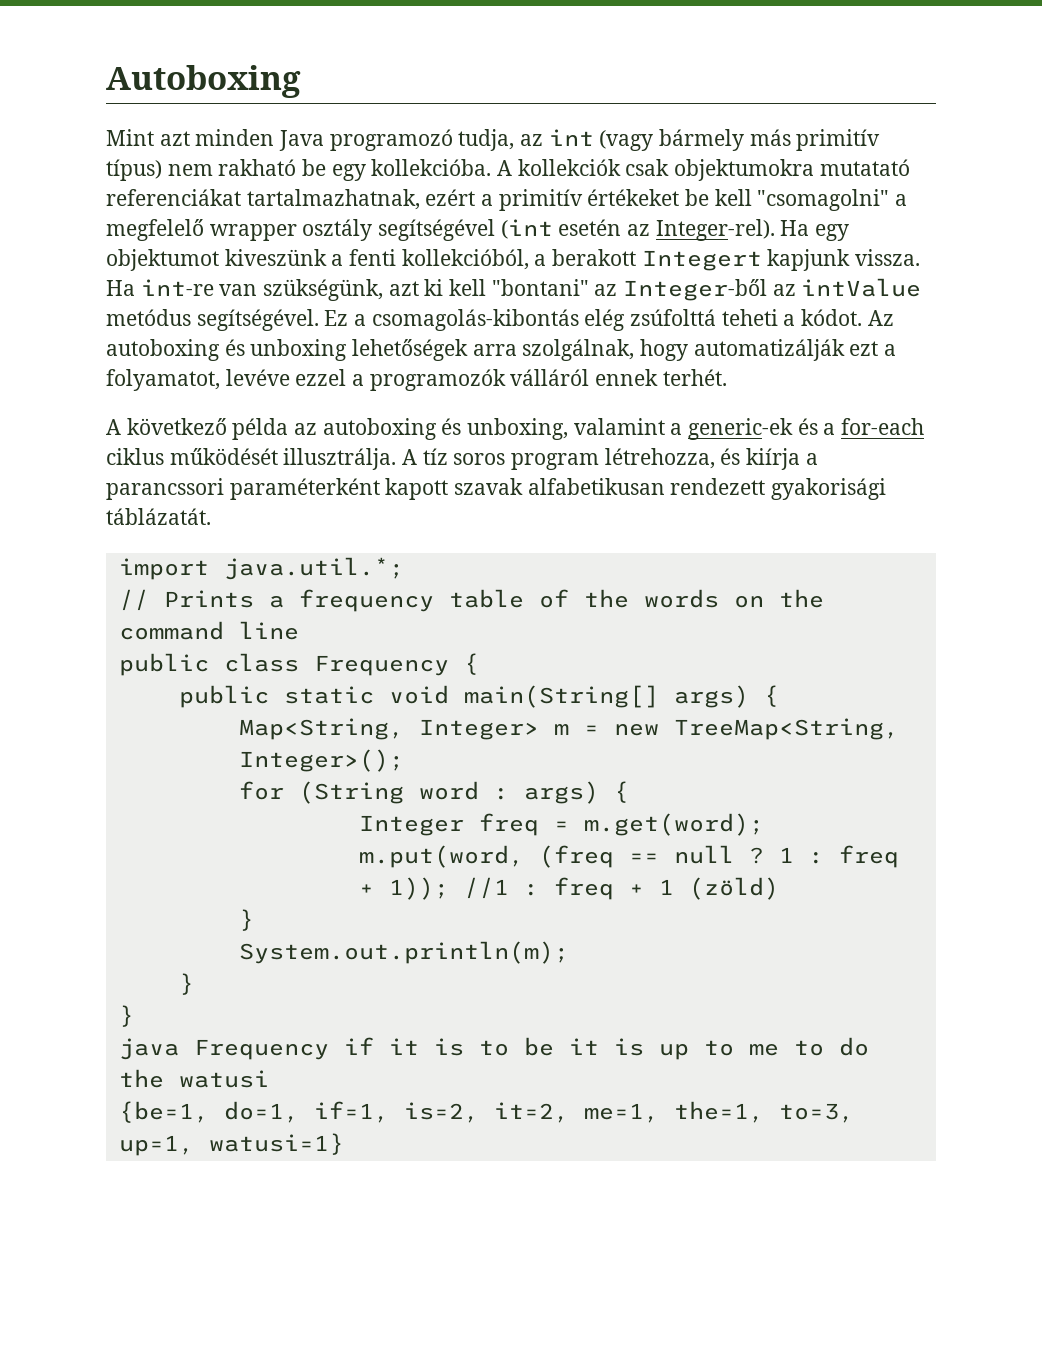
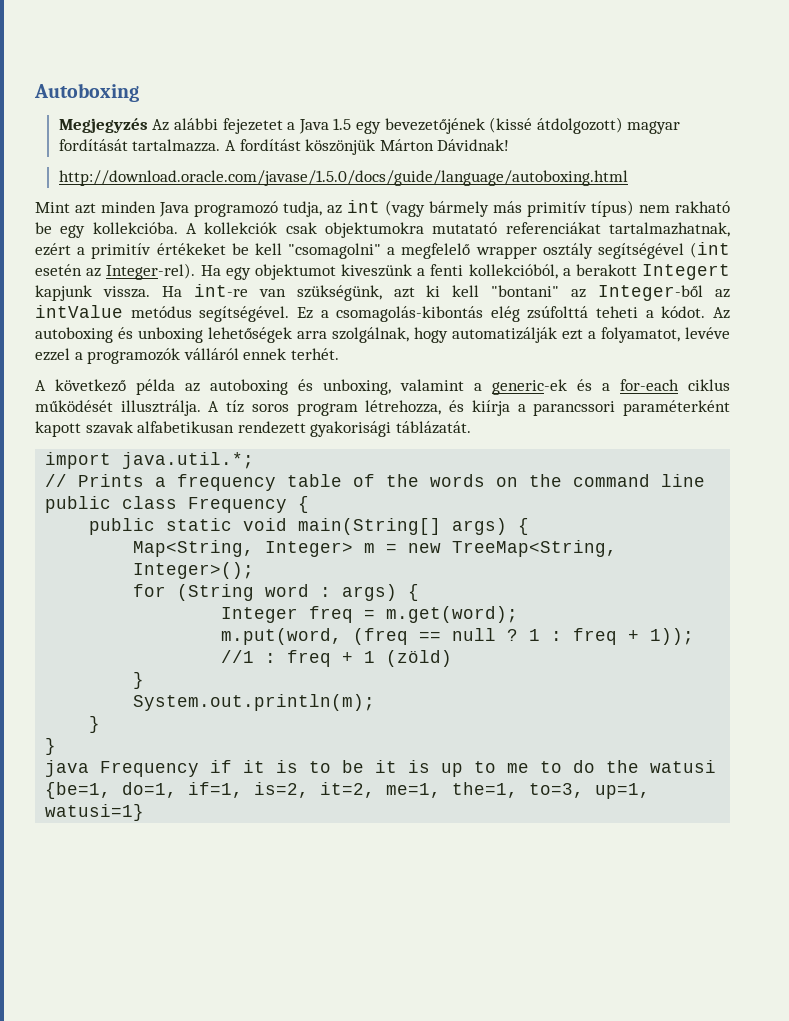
+ Megjegyzés Az alábbi fejezetet a Java 1.5 egy bevezetőjének (kissé átdolgozott) magyar fordítását tartalmazza. A fordítást köszönjük Márton Dávidnak!
+ http://download.oracle.com/javase/1.5.0/docs/guide/language/autoboxing.html

